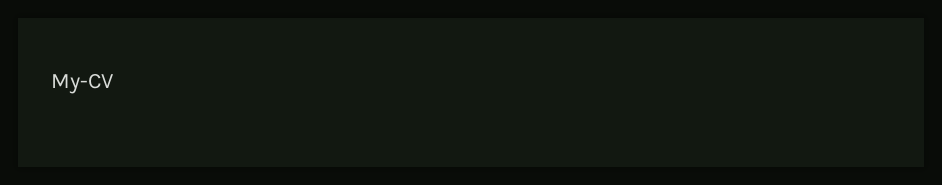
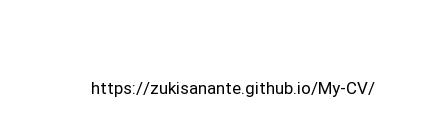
- My-CV
+ https://zukisanante.github.io/My-CV/

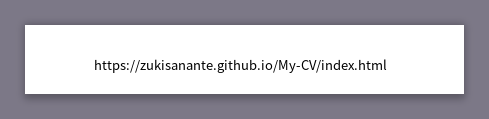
- https://zukisanante.github.io/My-CV/
+ https://zukisanante.github.io/My-CV/index.html

